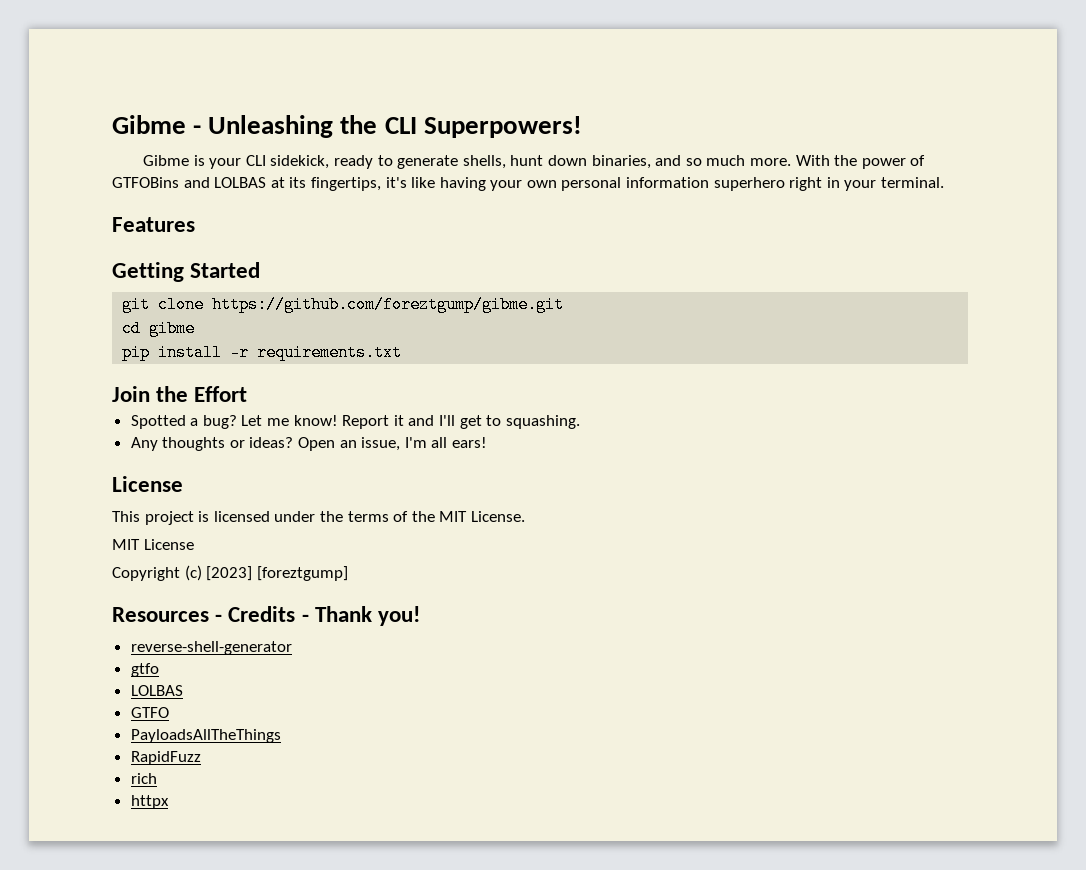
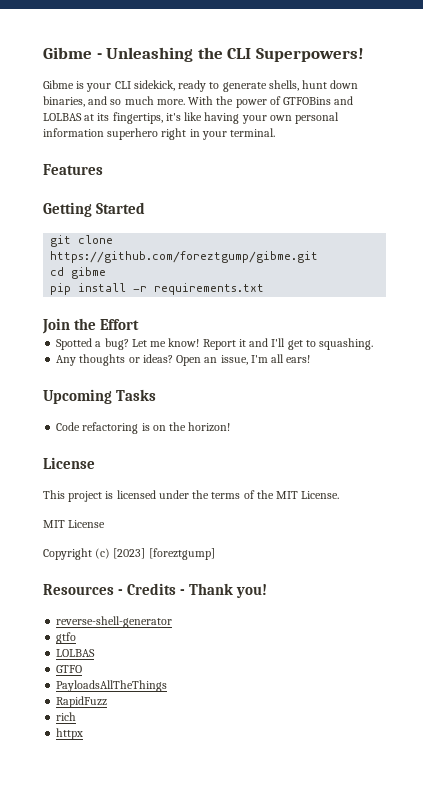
+ Upcoming Tasks
+ Code refactoring is on the horizon!

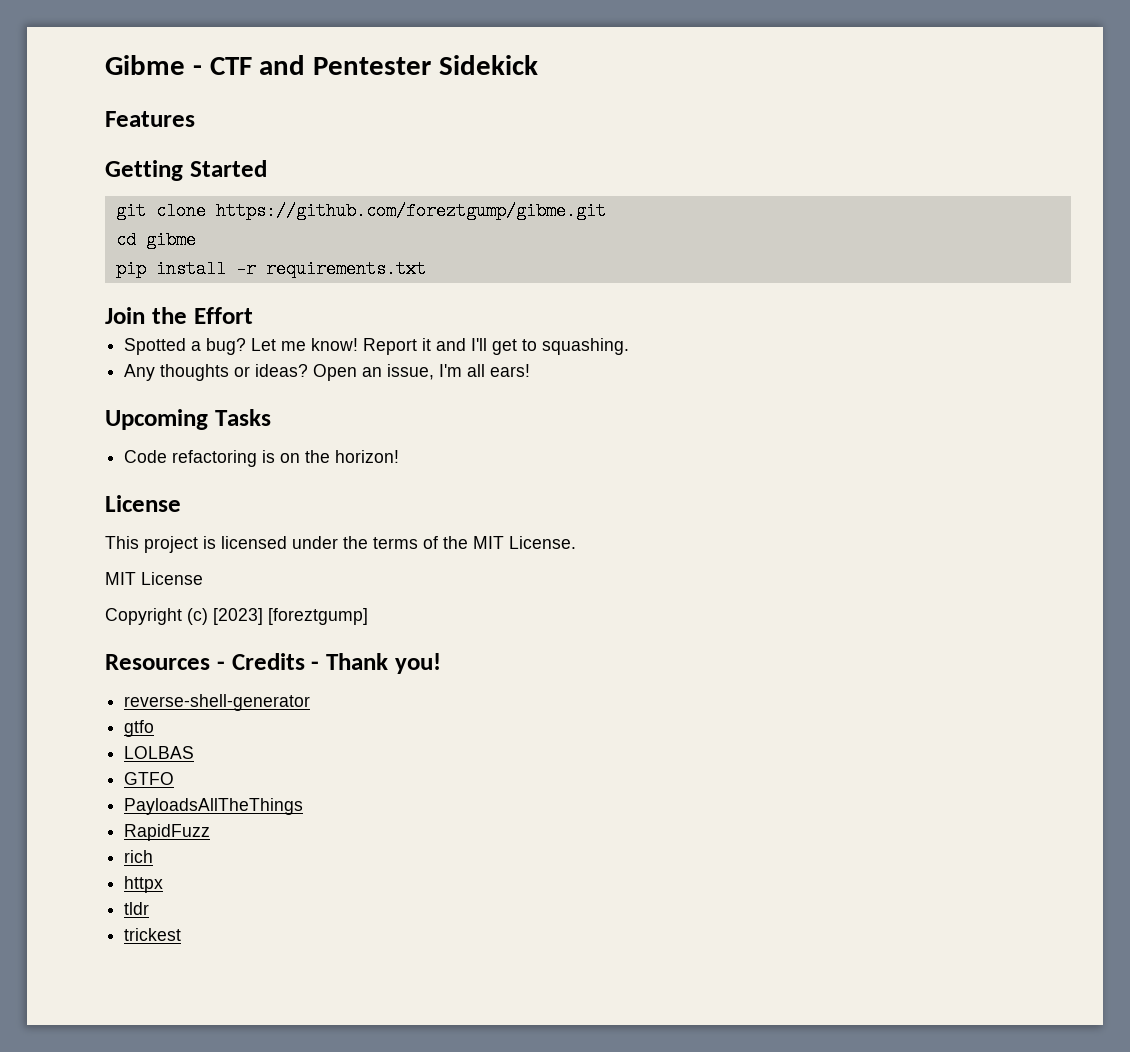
- Gibme - Unleashing the CLI Superpowers!
- Gibme is your CLI sidekick, ready to generate shells, hunt down binaries, and so much more. With the power of GTFOBins and LOLBAS at its fingertips, it's like having your own personal information superhero right in your terminal.
+ Gibme - CTF and Pentester Sidekick
+ tldr
+ trickest

